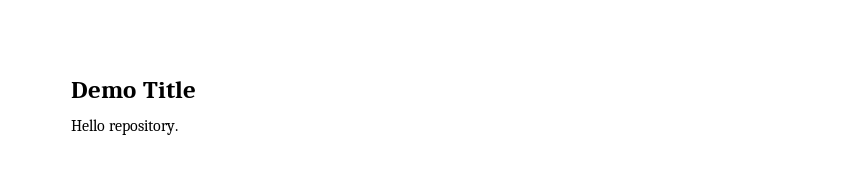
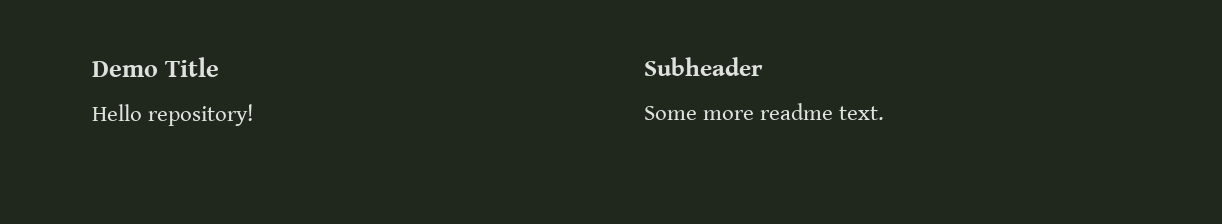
- Hello repository.
+ Hello repository!
+ Subheader
+ Some more readme text.

